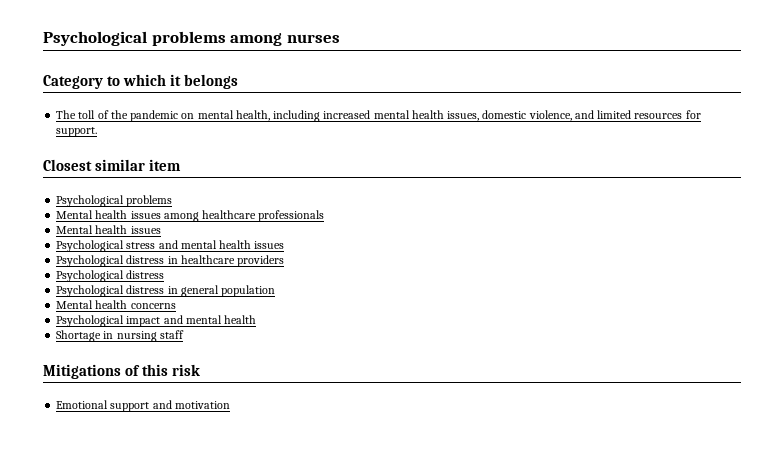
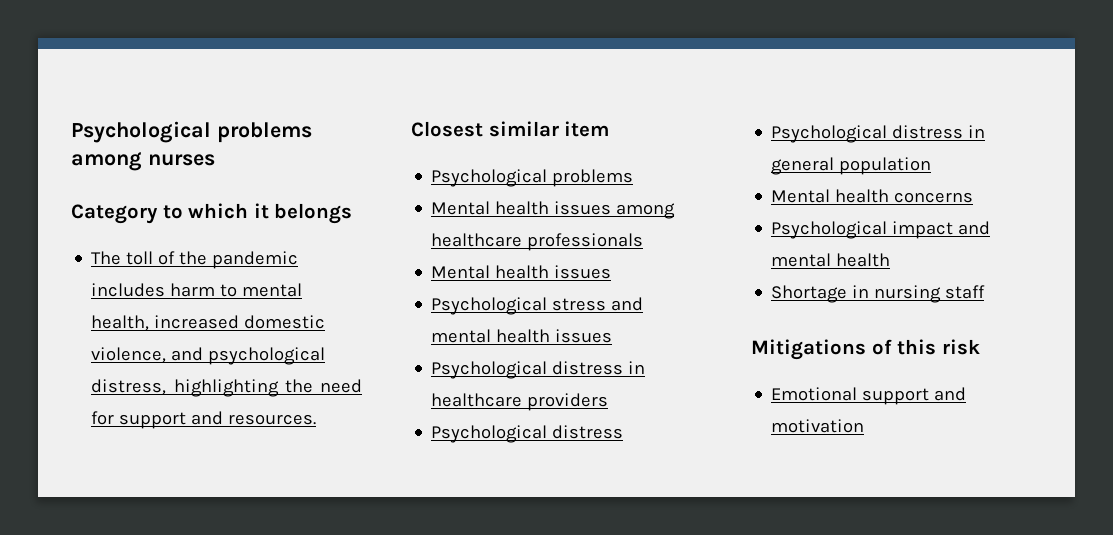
- The toll of the pandemic on mental health, including increased mental health issues, domestic violence, and limited resources for support.
+ The toll of the pandemic includes harm to mental health, increased domestic violence, and psychological distress, highlighting the need for support and resources.

